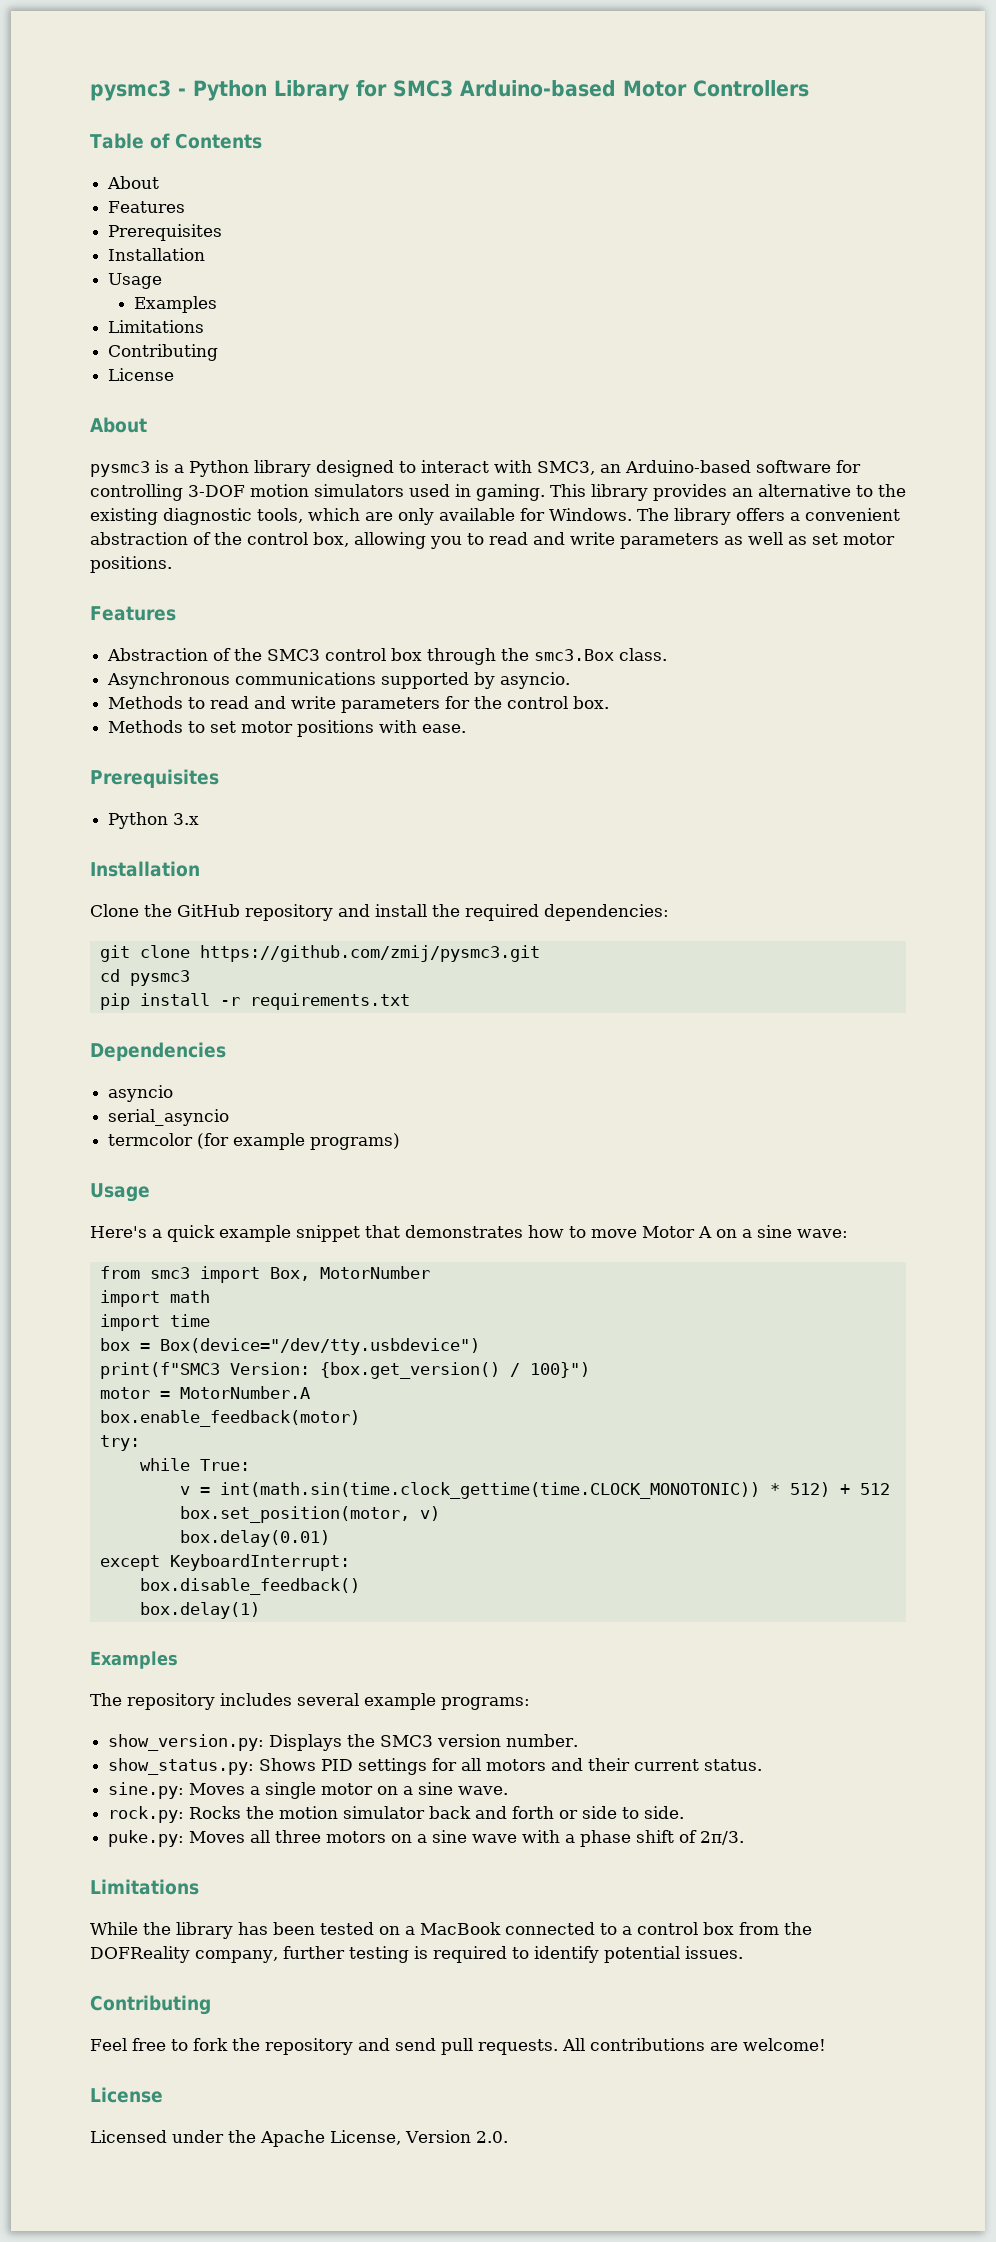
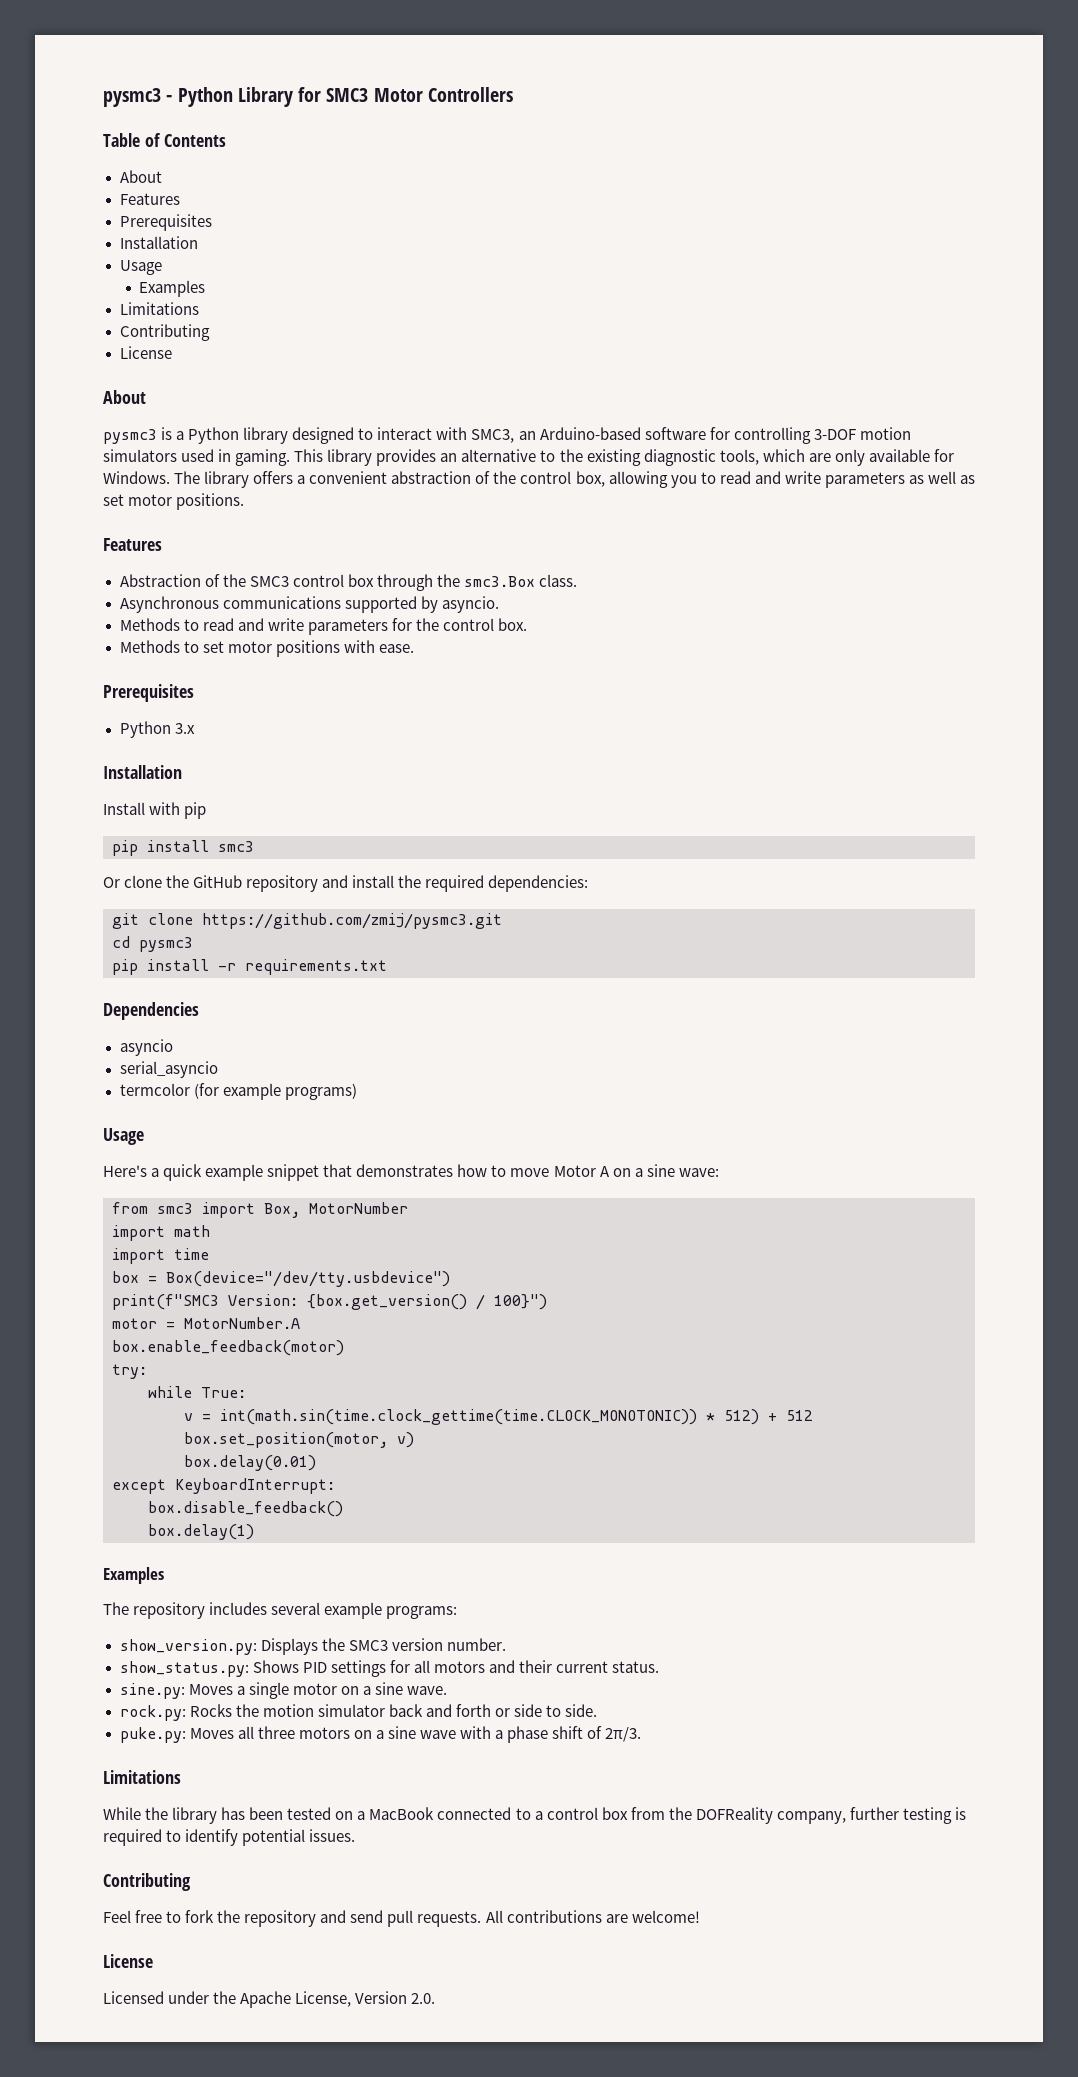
- pysmc3 - Python Library for SMC3 Arduino-based Motor Controllers
+ pysmc3 - Python Library for SMC3 Motor Controllers
- Clone the GitHub repository and install the required dependencies:
+ Install with pip
+ pip install smc3
+ Or clone the GitHub repository and install the required dependencies:

